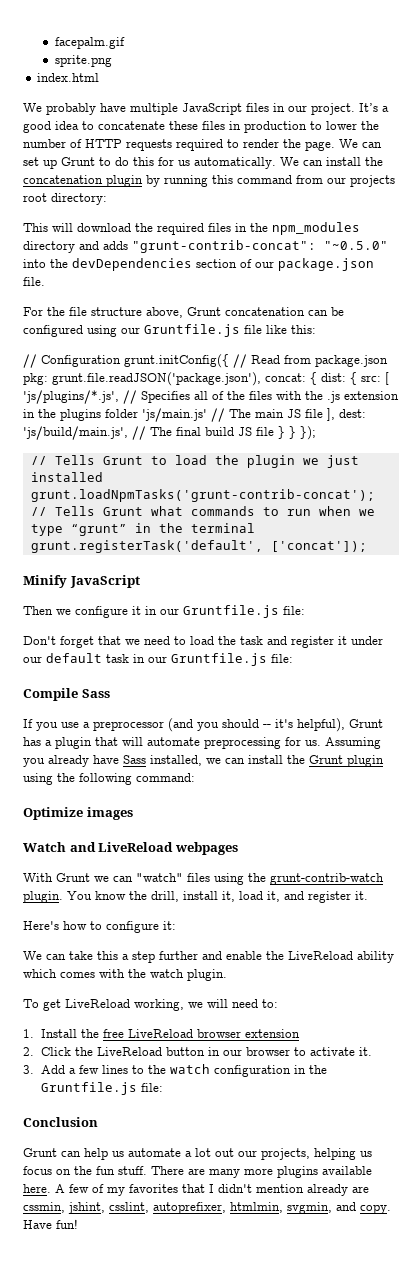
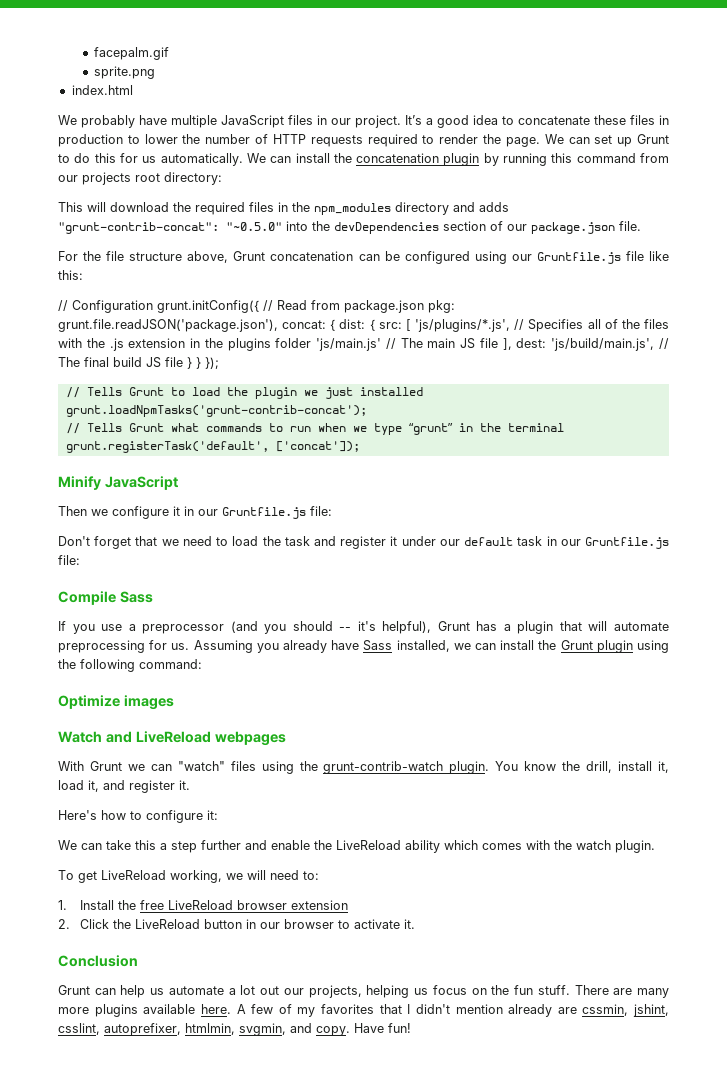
- 3. Add a few lines to the watch configuration in the Gruntfile.js file:

